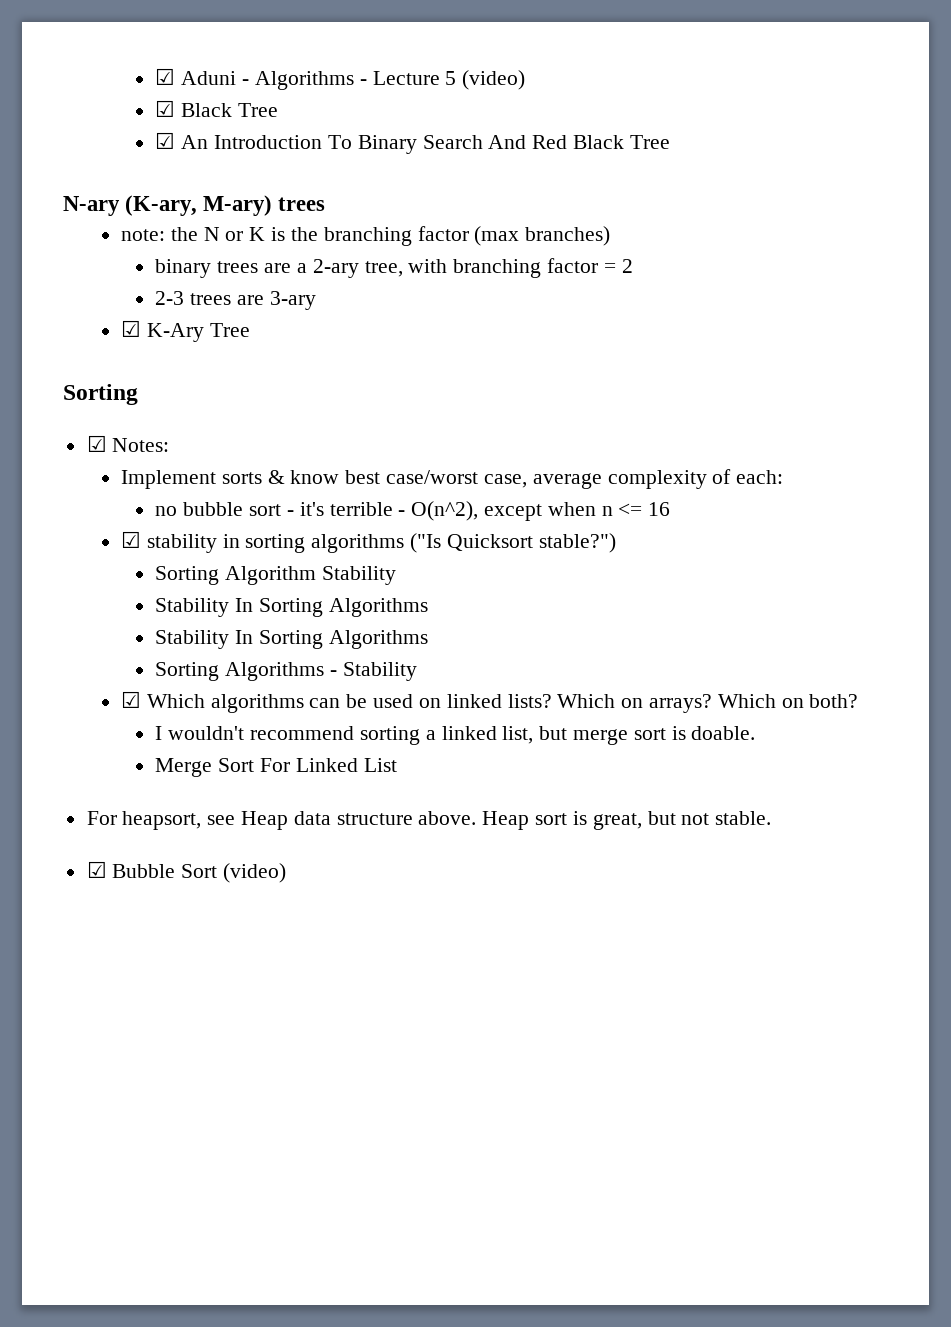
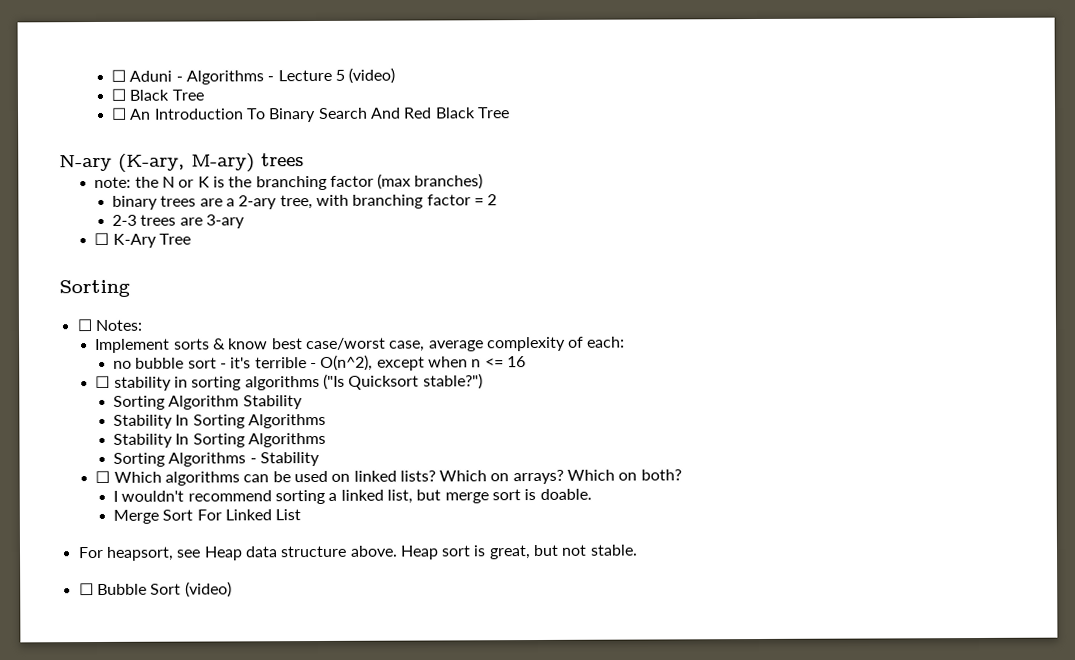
- ☑ Aduni - Algorithms - Lecture 5 (video)
+ ☐ Aduni - Algorithms - Lecture 5 (video)
- ☑ Black Tree
- ☑ An Introduction To Binary Search And Red Black Tree
+ ☐ Black Tree
+ ☐ An Introduction To Binary Search And Red Black Tree
- ☑ K-Ary Tree
+ ☐ K-Ary Tree
- ☑ Notes:
+ ☐ Notes:
- ☑ stability in sorting algorithms ("Is Quicksort stable?")
+ ☐ stability in sorting algorithms ("Is Quicksort stable?")
- ☑ Which algorithms can be used on linked lists?
+ ☐ Which algorithms can be used on linked lists?
- ☑ Bubble Sort (video)
+ ☐ Bubble Sort (video)

